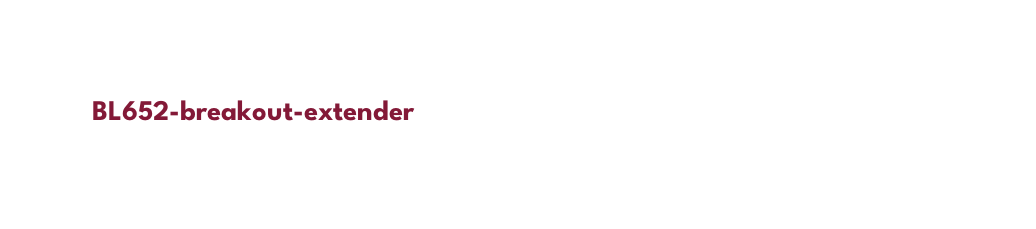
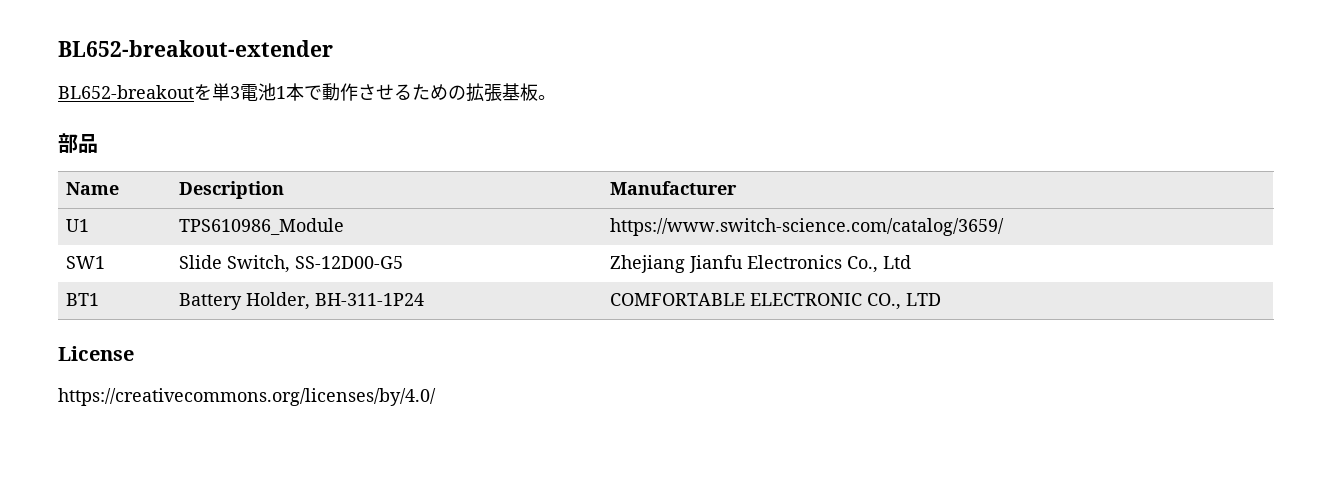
+ BL652-breakoutを単3電池1本で動作させるための拡張基板。
+ 部品
+ Name | Description | Manufacturer
+ U1 | TPS610986_Module | https://www.switch-science.com/catalog/3659/
+ SW1 | Slide Switch, SS-12D00-G5 | Zhejiang Jianfu Electronics Co., Ltd
+ BT1 | Battery Holder, BH-311-1P24 | COMFORTABLE ELECTRONIC CO., LTD
+ License
+ https://creativecommons.org/licenses/by/4.0/

